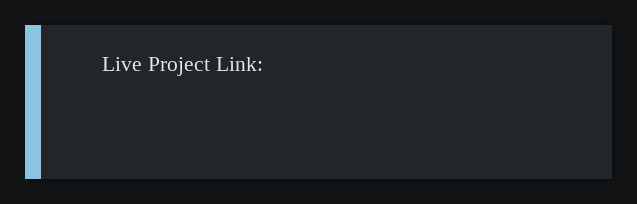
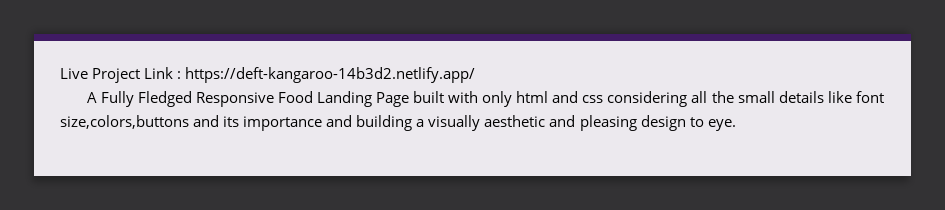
- Live Project Link:
+ Live Project Link : https://deft-kangaroo-14b3d2.netlify.app/
+ A Fully Fledged Responsive Food Landing Page built with only html and css considering all the small details like font size,colors,buttons and its importance and building a visually aesthetic and pleasing design to eye.

